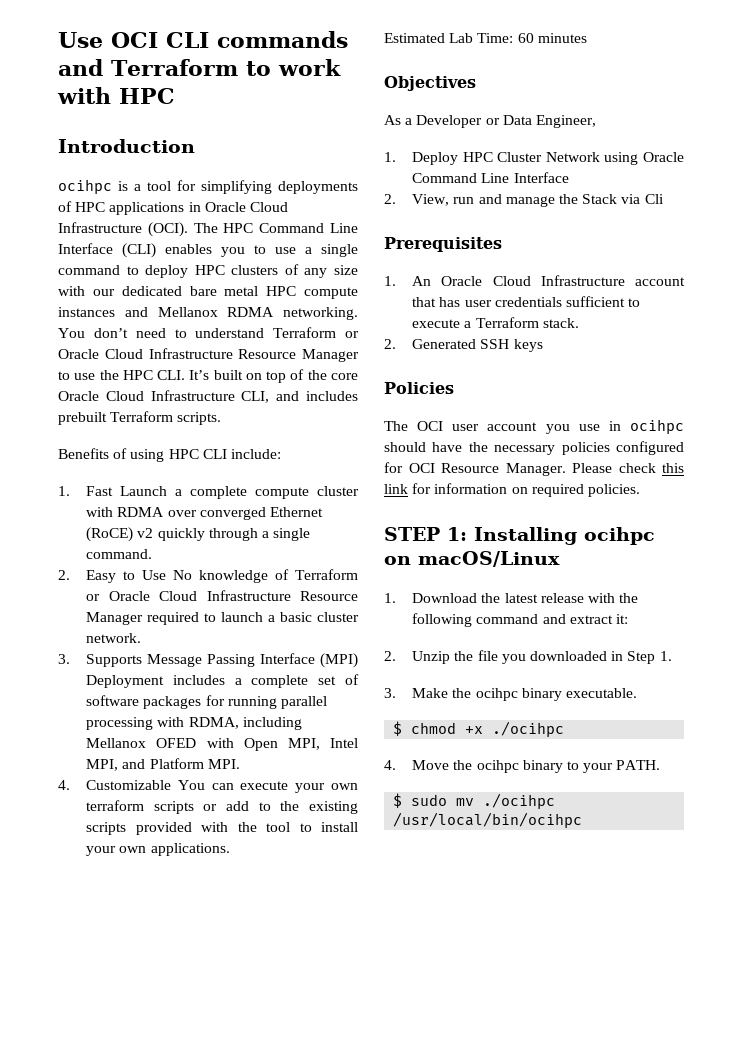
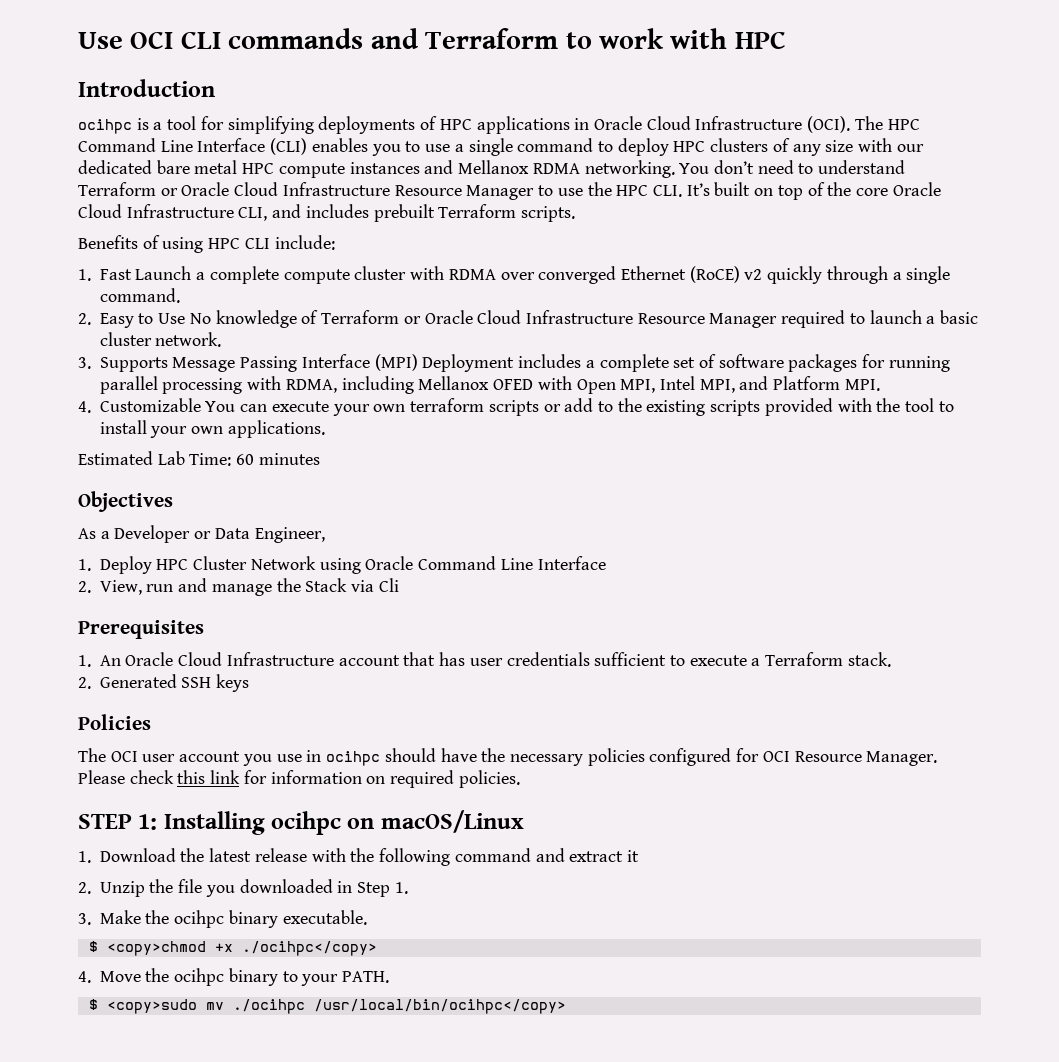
- 1. Download the latest release with the following command and extract it:
+ 1. Download the latest release with the following command and extract it
- $ chmod +x ./ocihpc
+ $ <copy>chmod +x ./ocihpc</copy>
- $ sudo mv ./ocihpc /usr/local/bin/ocihpc
+ $ <copy>sudo mv ./ocihpc /usr/local/bin/ocihpc</copy>

